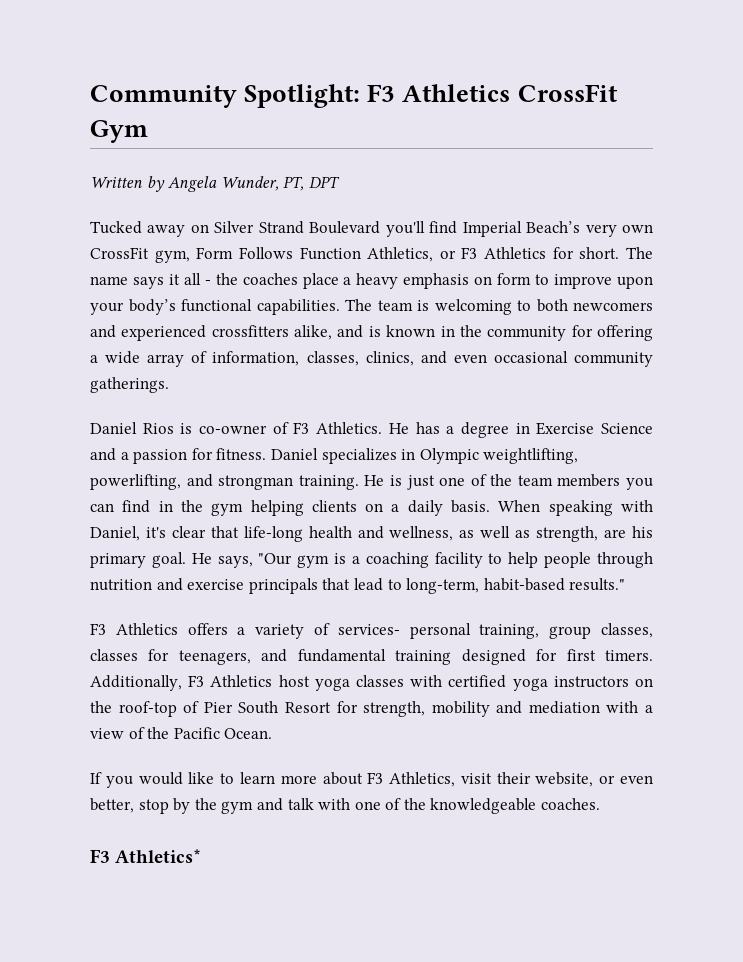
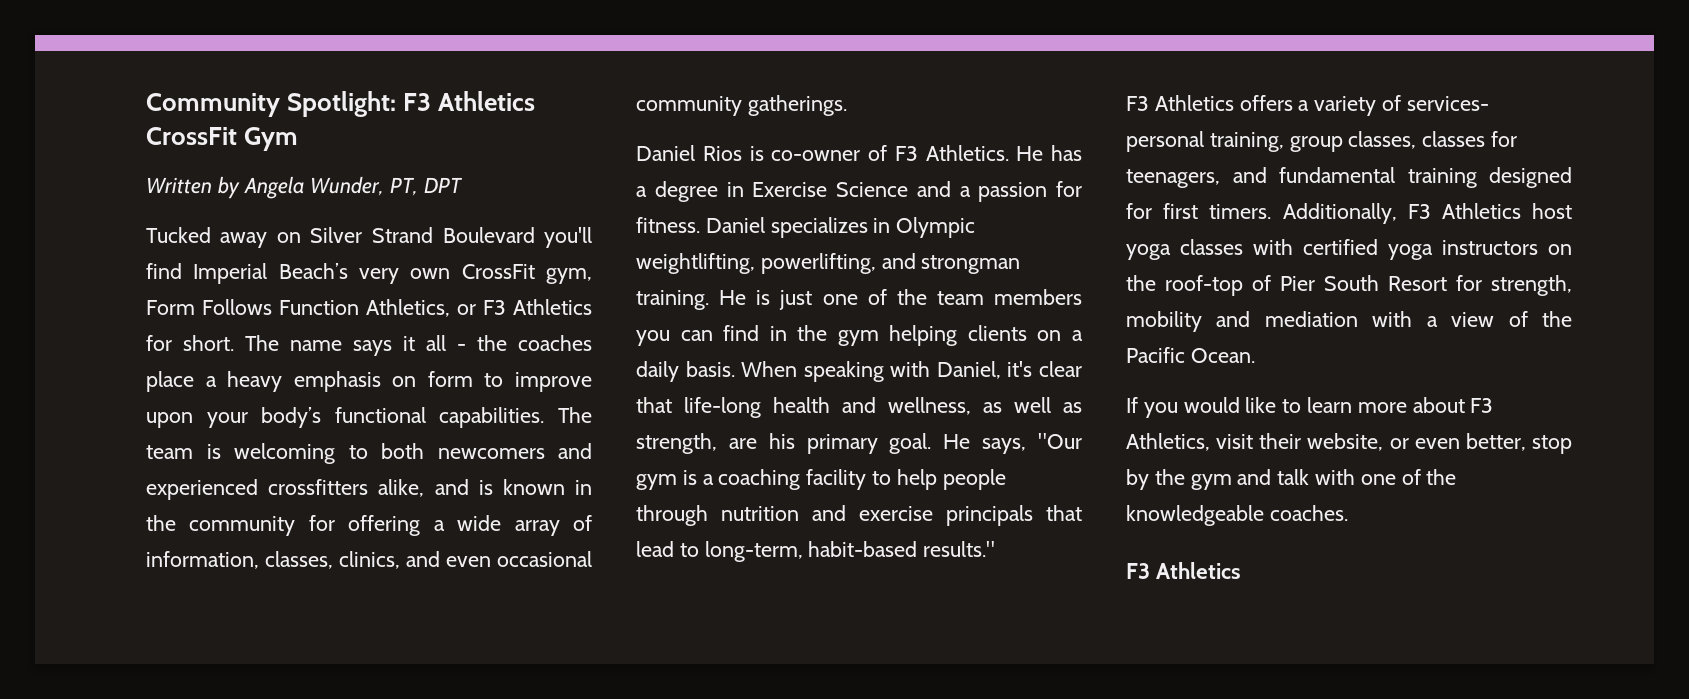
  If you would like to learn more about F3 Athletics, visit their website, or even better, stop by the gym and talk with one of the knowledgeable coaches.
- F3 Athletics*
+ F3 Athletics

